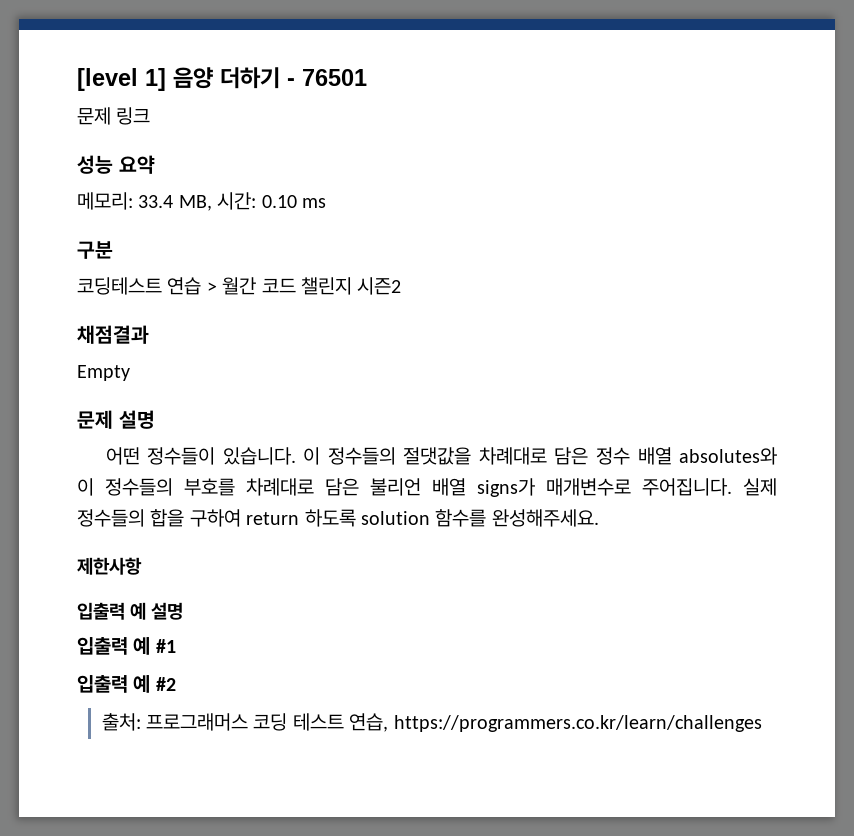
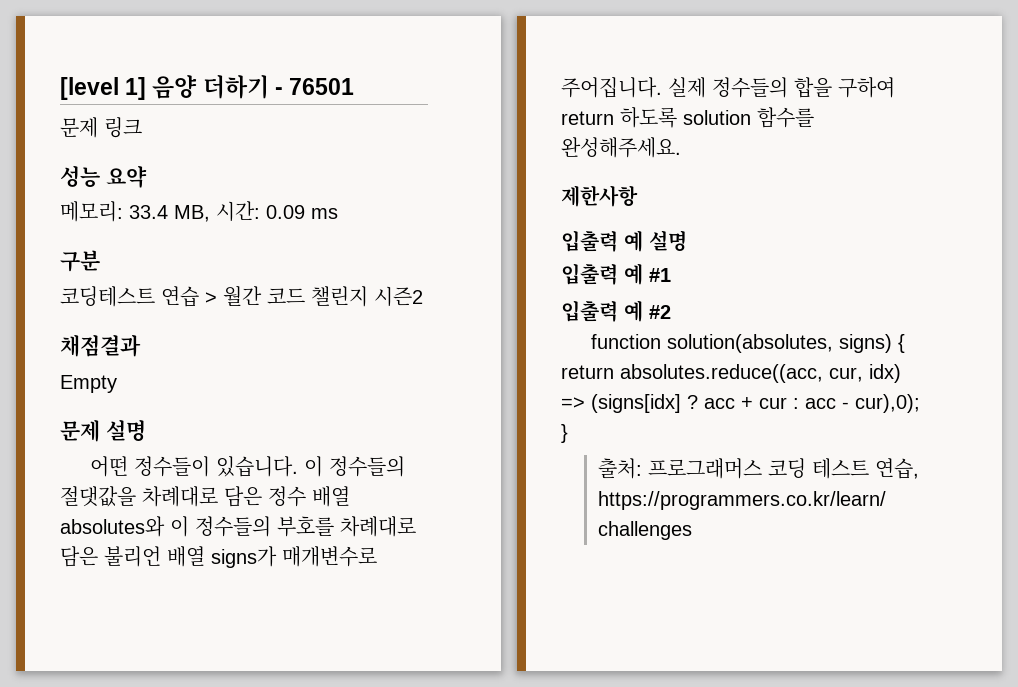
- 메모리: 33.4 MB, 시간: 0.10 ms
+ 메모리: 33.4 MB, 시간: 0.09 ms
+ function solution(absolutes, signs) { return absolutes.reduce((acc, cur, idx) => (signs[idx] ? acc + cur : acc - cur),0); }

